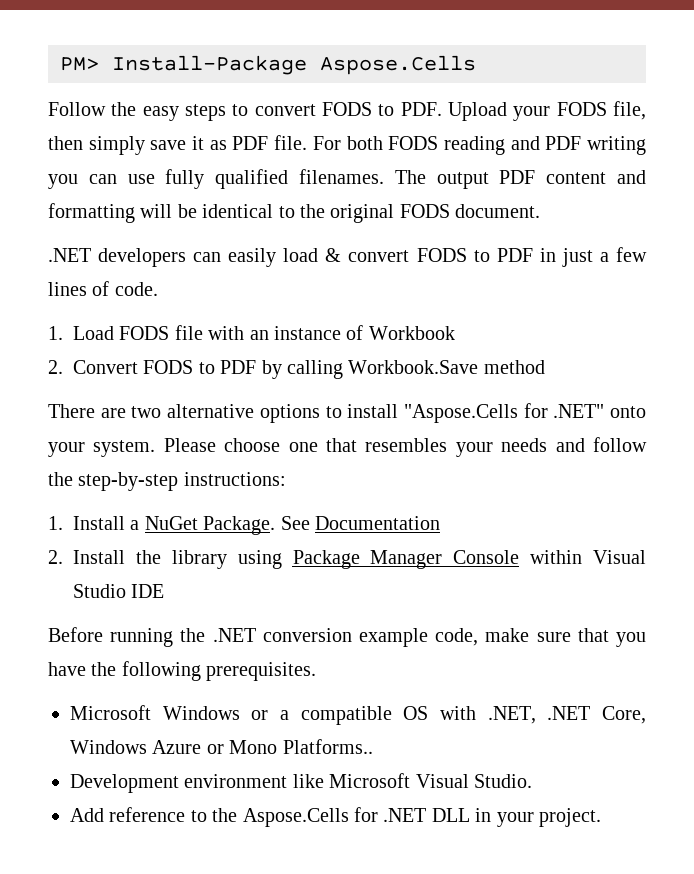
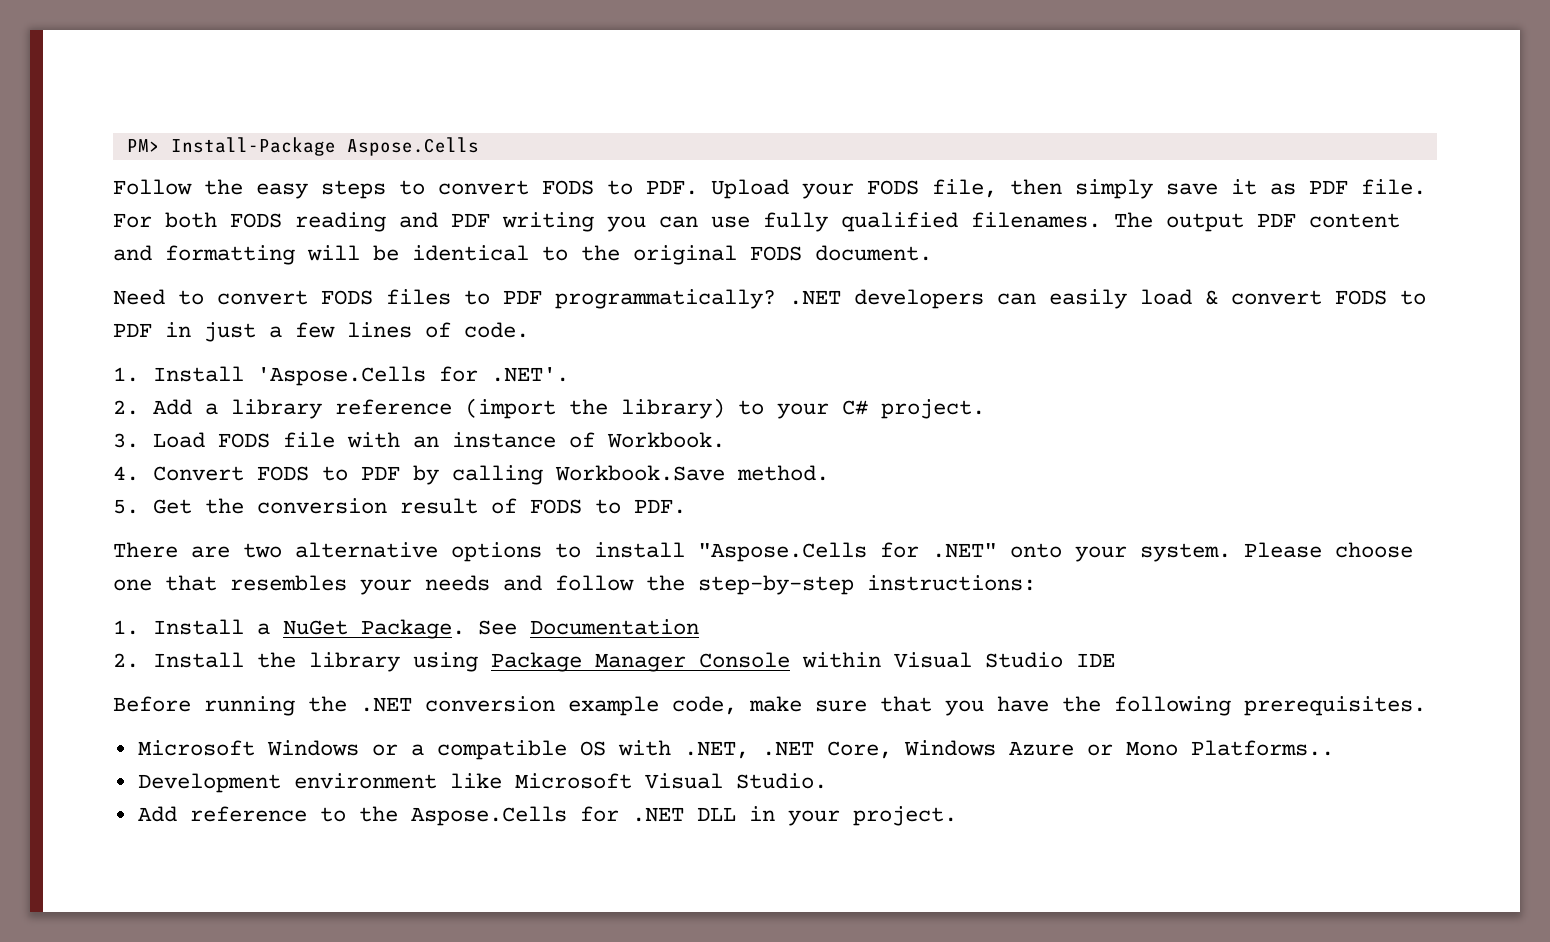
- .NET developers can easily load & convert FODS to PDF in just a few lines of code.
+ Need to convert FODS files to PDF programmatically? .NET developers can easily load & convert FODS to PDF in just a few lines of code.
- 1. Load FODS file with an instance of Workbook
- 2. Convert FODS to PDF by calling Workbook.Save method
+ 1. Install 'Aspose.Cells for .NET'.
+ 2. Add a library reference (import the library) to your C# project.
+ 3. Load FODS file with an instance of Workbook.
+ 4. Convert FODS to PDF by calling Workbook.Save method.
+ 5. Get the conversion result of FODS to PDF.

